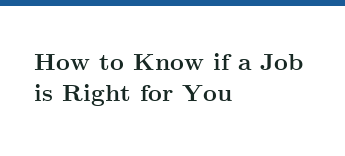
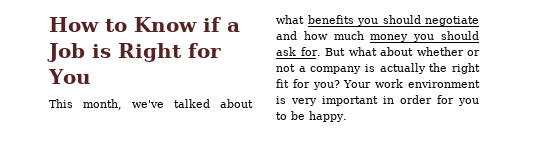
+ This month, we've talked about what benefits you should negotiate and how much money you should ask for. But what about whether or not a company is actually the right fit for you? Your work environment is very important in order for you to be happy.

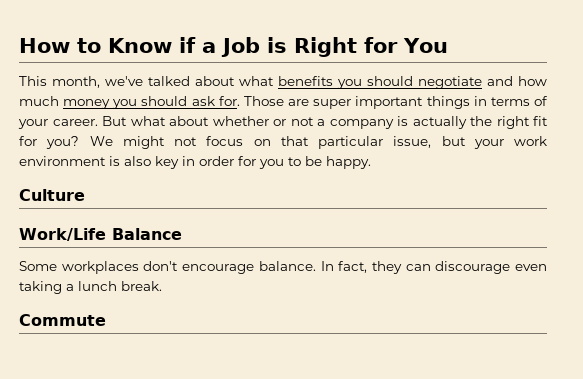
+ Those are super important things in terms of your career.
- Your work environment is very important in order for you to be happy.
+ We might not focus on that particular issue, but your work environment is also key in order for you to be happy.
+ Culture
+ Work/Life Balance
+ Some workplaces don't encourage balance. In fact, they can discourage even taking a lunch break.
+ Commute

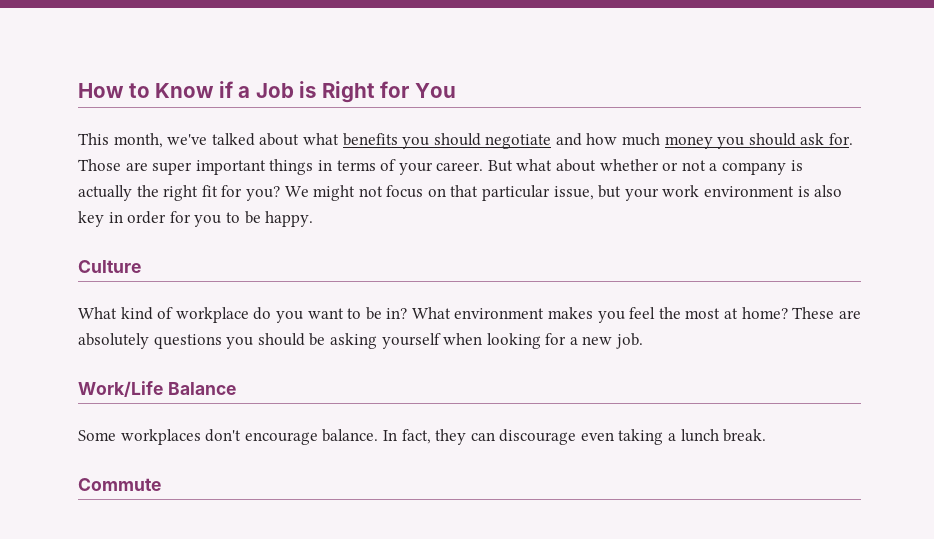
+ What kind of workplace do you want to be in? What environment makes you feel the most at home? These are absolutely questions you should be asking yourself when looking for a new job.

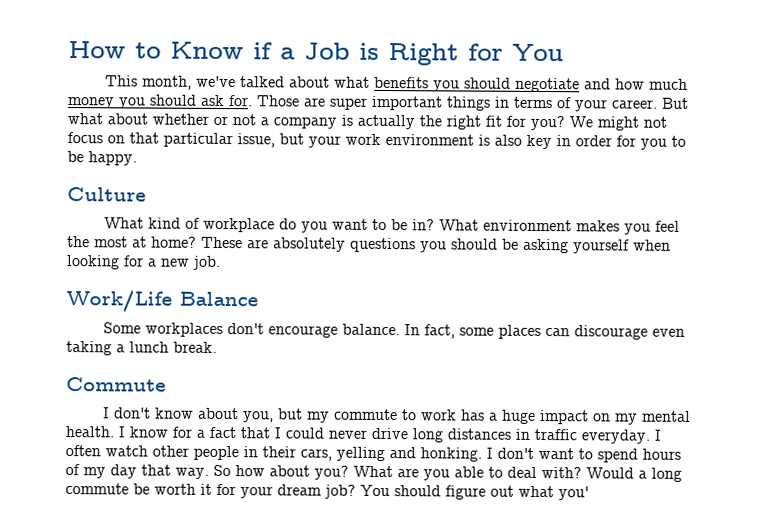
- In fact, they can discourage even taking a lunch break.
+ In fact, some places can discourage even taking a lunch break.
+ I don't know about you, but my commute to work has a huge impact on my mental health. I know for a fact that I could never drive long distances in traffic everyday. I often watch other people in their cars, yelling and honking. I don't want to spend hours of my day that way. So how about you? What are you able to deal with? Would a long commute be worth it for your dream job? You should figure out what you'

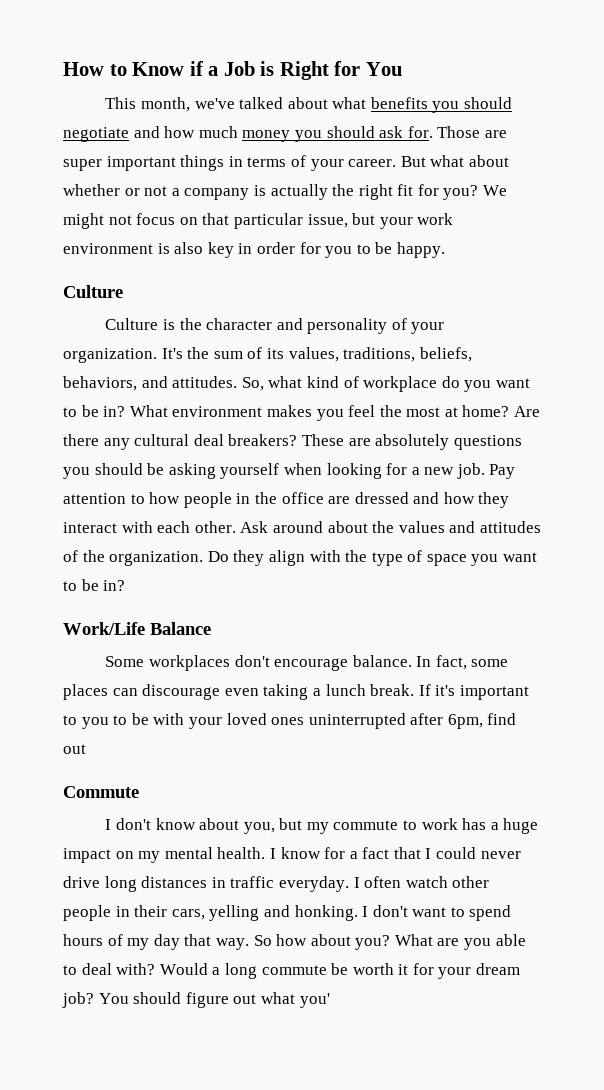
- What kind of workplace do you want to be in?
+ Culture is the character and personality of your organization. It's the sum of its values, traditions, beliefs, behaviors, and attitudes. So, what kind of workplace do you want to be in?
+ Are there any cultural deal breakers?
+ Pay attention to how people in the office are dressed and how they interact with each other. Ask around about the values and attitudes of the organization. Do they align with the type of space you want to be in?
+ If it's important to you to be with your loved ones uninterrupted after 6pm, find out

